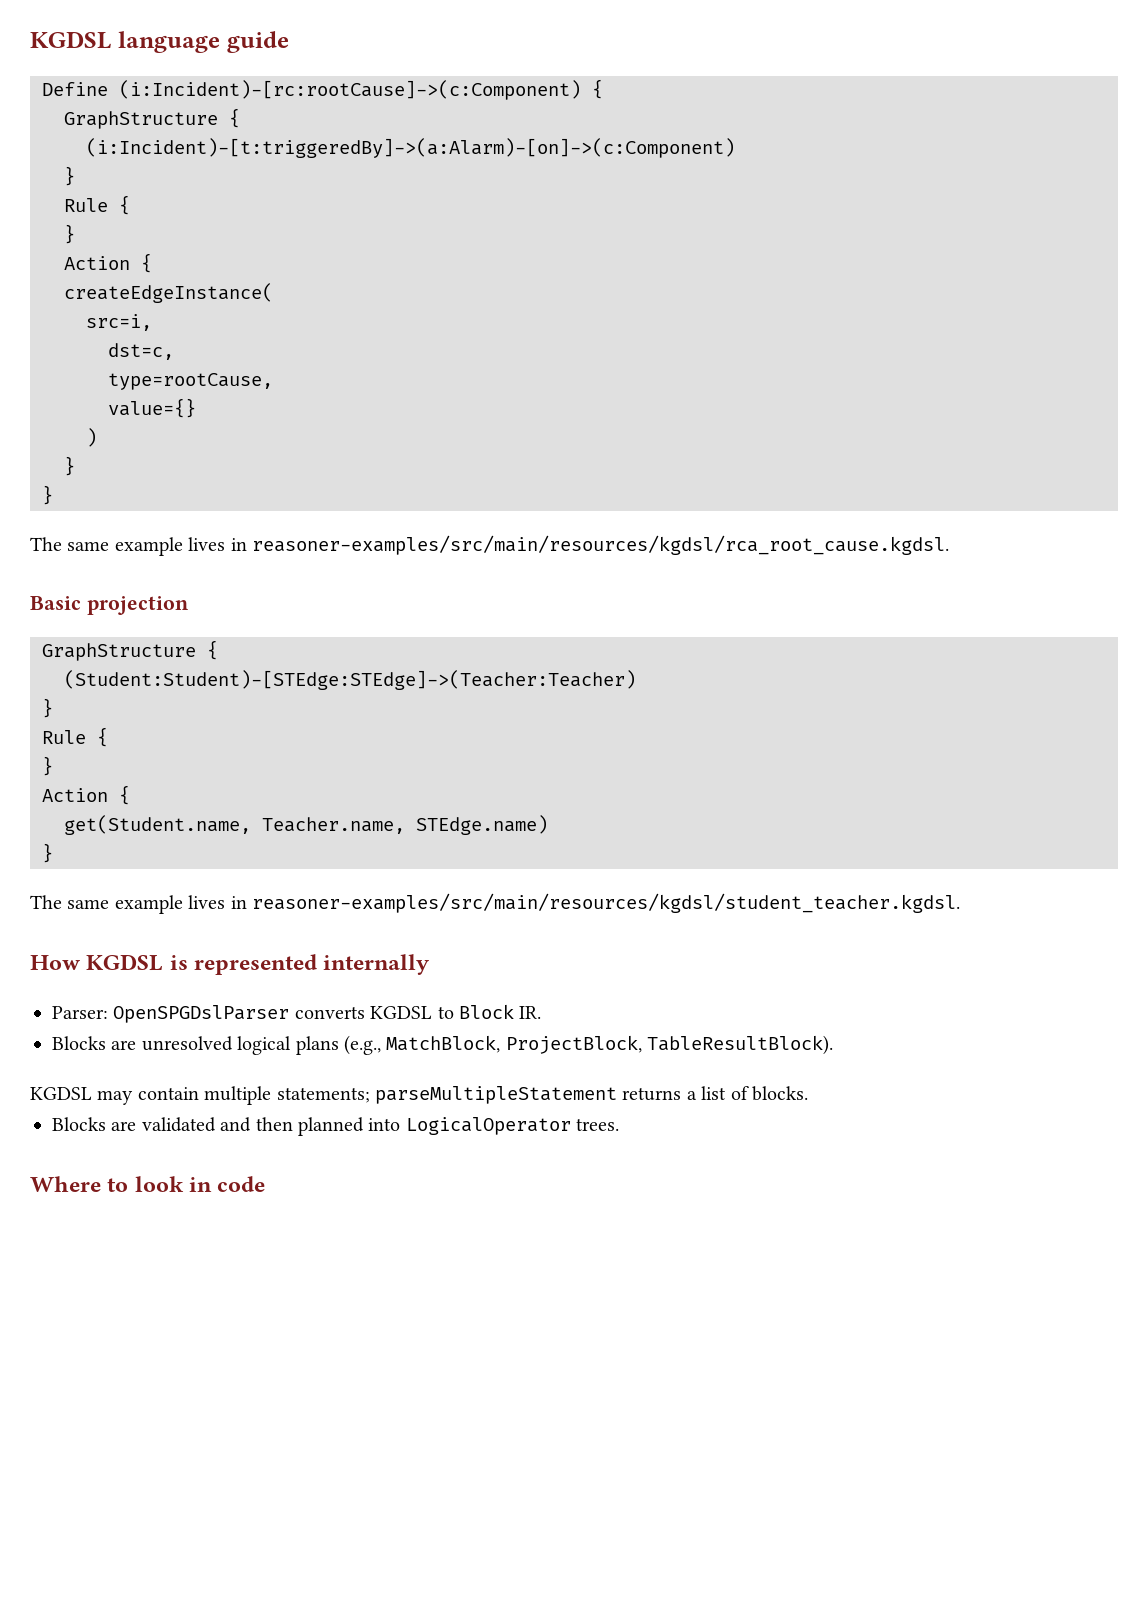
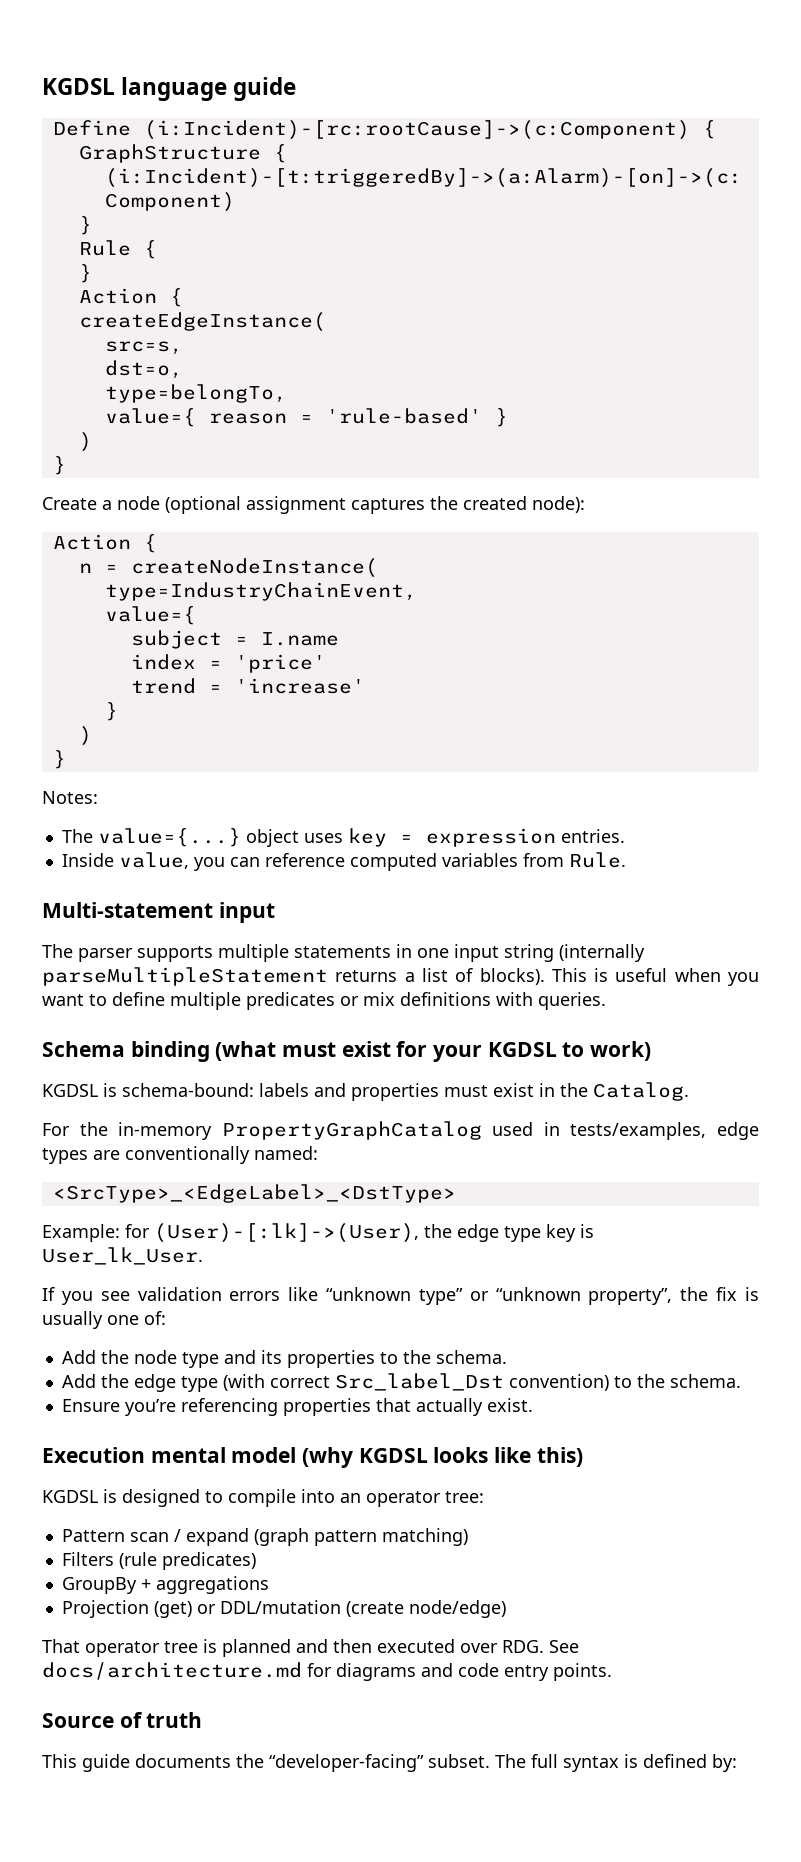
- src=i,
- dst=c,
- type=rootCause,
- value={}
+ src=s,
+ dst=o,
+ type=belongTo,
+ value={ reason = 'rule-based' }
  )
  }
+ Create a node (optional assignment captures the created node):
+ Action {
+ n = createNodeInstance(
+ type=IndustryChainEvent,
+ value={
+ subject = I.name
+ index = 'price'
+ trend = 'increase'
  }
- The same example lives in reasoner-examples/src/main/resources/kgdsl/rca_root_cause.kgdsl.
- Basic projection
- GraphStructure {
- (Student:Student)-[STEdge:STEdge]->(Teacher:Teacher)
+ )
  }
- Rule {
- }
- Action {
- get(Student.name, Teacher.name, STEdge.name)
- }
- The same example lives in reasoner-examples/src/main/resources/kgdsl/student_teacher.kgdsl.
- How KGDSL is represented internally
- Parser: OpenSPGDslParser converts KGDSL to Block IR.
- Blocks are unresolved logical plans (e.g., MatchBlock, ProjectBlock, TableResultBlock).
- KGDSL may contain multiple statements; parseMultipleStatement returns a list of blocks.
- Blocks are validated and then planned into LogicalOperator trees.
- Where to look in code
+ Notes:
+ The value={...} object uses key = expression entries.
+ Inside value, you can reference computed variables from Rule.
+ Multi-statement input
+ The parser supports multiple statements in one input string (internally parseMultipleStatement returns a list of blocks). This is useful when you want to define multiple predicates or mix definitions with queries.
+ Schema binding (what must exist for your KGDSL to work)
+ KGDSL is schema-bound: labels and properties must exist in the Catalog.
+ For the in-memory PropertyGraphCatalog used in tests/examples, edge types are conventionally named:
+ <SrcType>_<EdgeLabel>_<DstType>
+ Example: for (User)-[:lk]->(User), the edge type key is User_lk_User.
+ If you see validation errors like “unknown type” or “unknown property”, the fix is usually one of:
+ Add the node type and its properties to the schema.
+ Add the edge type (with correct Src_label_Dst convention) to the schema.
+ Ensure you’re referencing properties that actually exist.
+ Execution mental model (why KGDSL looks like this)
+ KGDSL is designed to compile into an operator tree:
+ Pattern scan / expand (graph pattern matching)
+ Filters (rule predicates)
+ GroupBy + aggregations
+ Projection (get) or DDL/mutation (create node/edge)
+ That operator tree is planned and then executed over RDG. See docs/architecture.md for diagrams and code entry points.
+ Source of truth
+ This guide documents the “developer-facing” subset. The full syntax is defined by:

